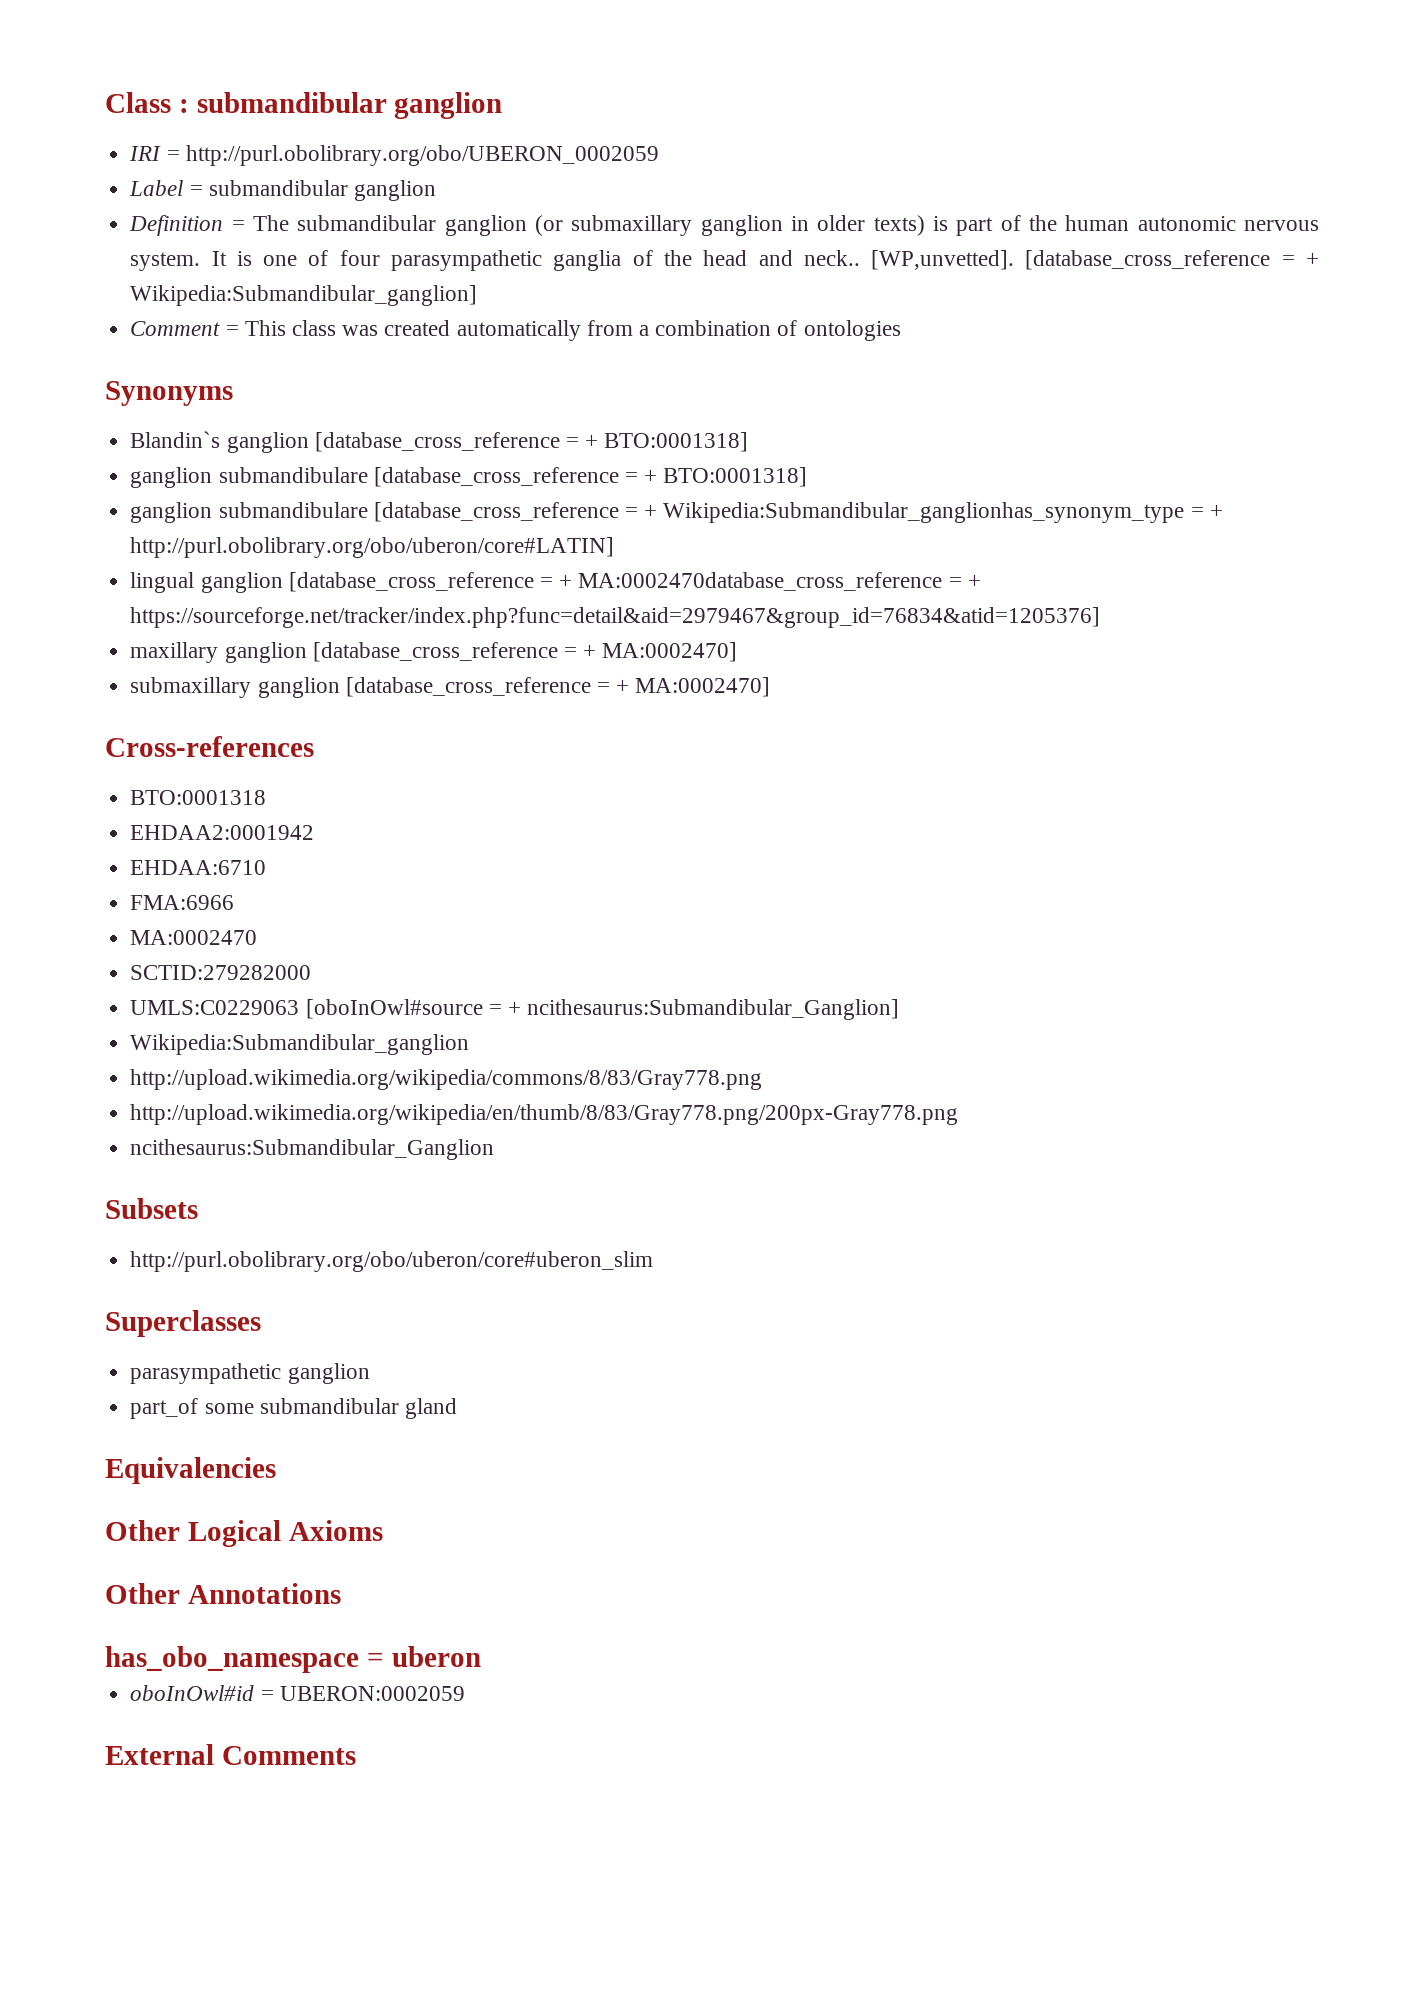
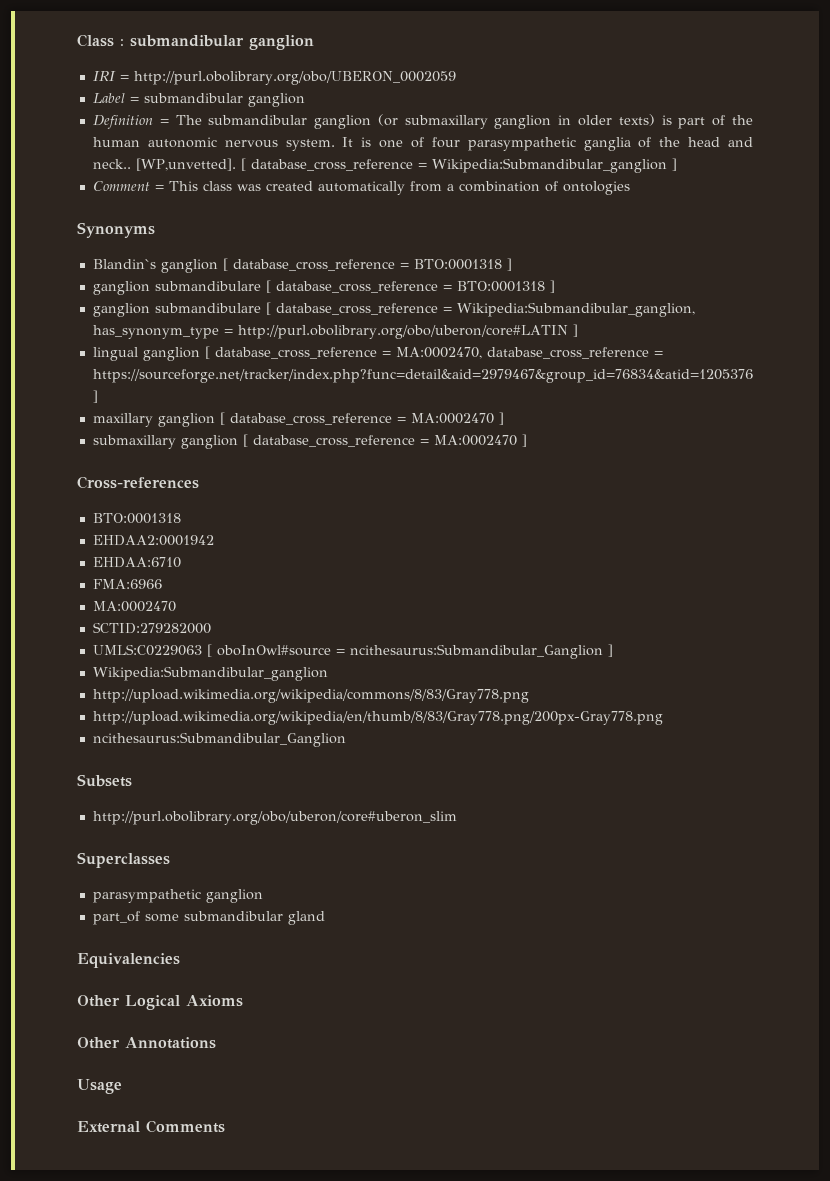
- [database_cross_reference = + Wikipedia:Submandibular_ganglion]
+ [ database_cross_reference = Wikipedia:Submandibular_ganglion ]
- Blandin`s ganglion [database_cross_reference = + BTO:0001318]
- ganglion submandibulare [database_cross_reference = + BTO:0001318]
- ganglion submandibulare [database_cross_reference = + Wikipedia:Submandibular_ganglionhas_synonym_type = + http://purl.obolibrary.org/obo/uberon/core#LATIN]
- lingual ganglion [database_cross_reference = + MA:0002470database_cross_reference = + https://sourceforge.net/tracker/index.php?func=detail&aid=2979467&group_id=76834&atid=1205376]
- maxillary ganglion [database_cross_reference = + MA:0002470]
- submaxillary ganglion [database_cross_reference = + MA:0002470]
+ Blandin`s ganglion [ database_cross_reference = BTO:0001318 ]
+ ganglion submandibulare [ database_cross_reference = BTO:0001318 ]
+ ganglion submandibulare [ database_cross_reference = Wikipedia:Submandibular_ganglion, has_synonym_type = http://purl.obolibrary.org/obo/uberon/core#LATIN ]
+ lingual ganglion [ database_cross_reference = MA:0002470, database_cross_reference = https://sourceforge.net/tracker/index.php?func=detail&aid=2979467&group_id=76834&atid=1205376 ]
+ maxillary ganglion [ database_cross_reference = MA:0002470 ]
+ submaxillary ganglion [ database_cross_reference = MA:0002470 ]
- UMLS:C0229063 [oboInOwl#source = + ncithesaurus:Submandibular_Ganglion]
+ UMLS:C0229063 [ oboInOwl#source = ncithesaurus:Submandibular_Ganglion ]
- has_obo_namespace = uberon
- oboInOwl#id = UBERON:0002059
+ Usage

